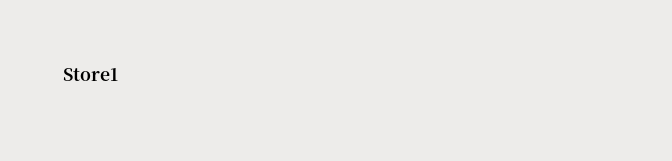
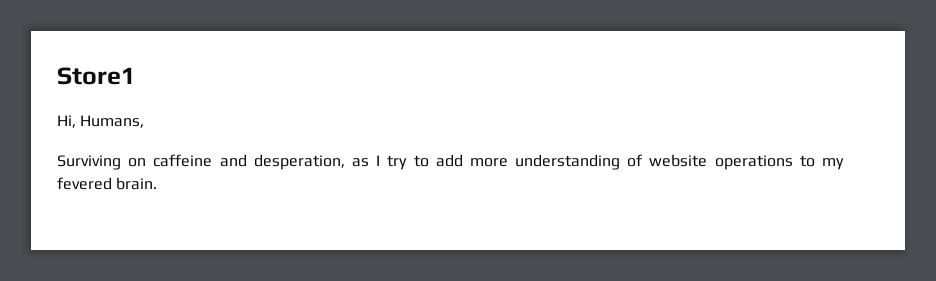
+ Hi, Humans,
+ Surviving on caffeine and desperation, as I try to add more understanding of website operations to my fevered brain.

